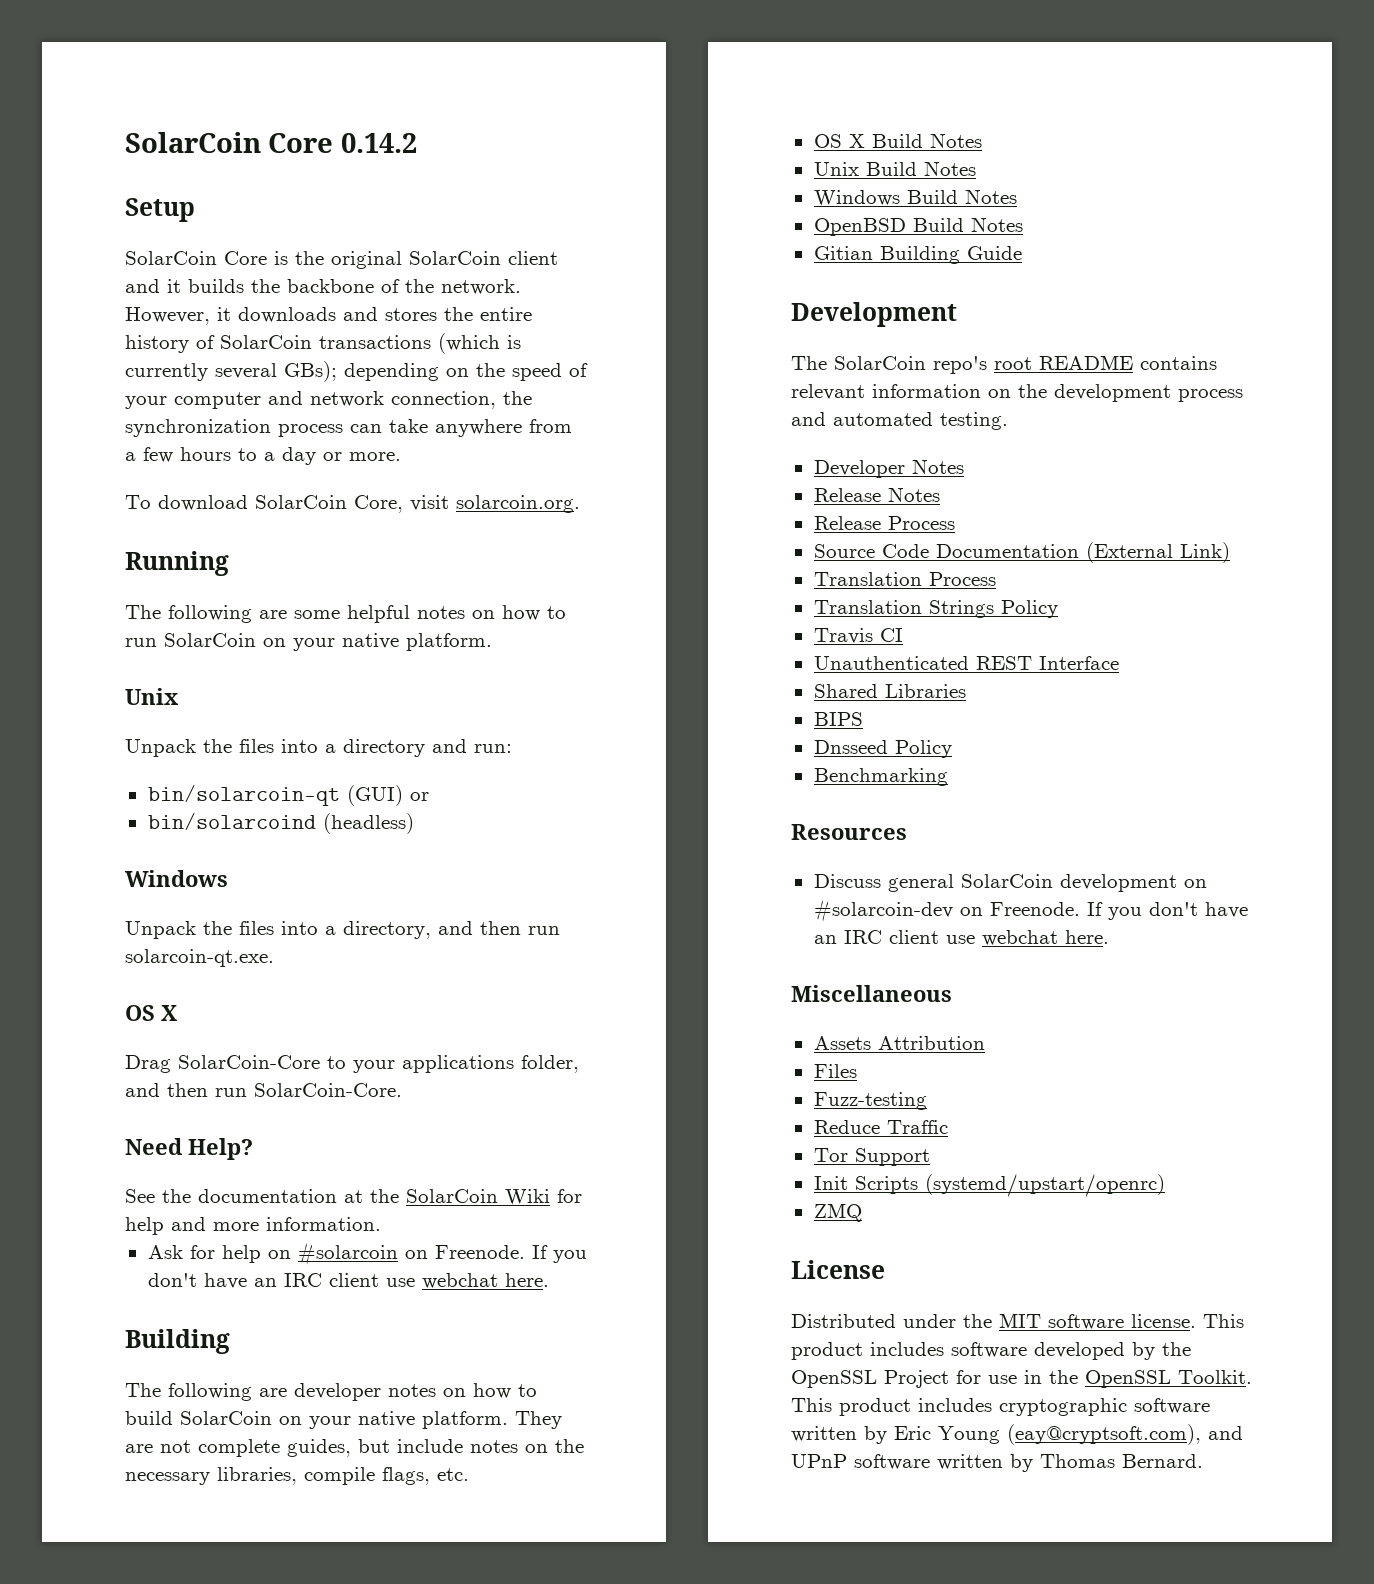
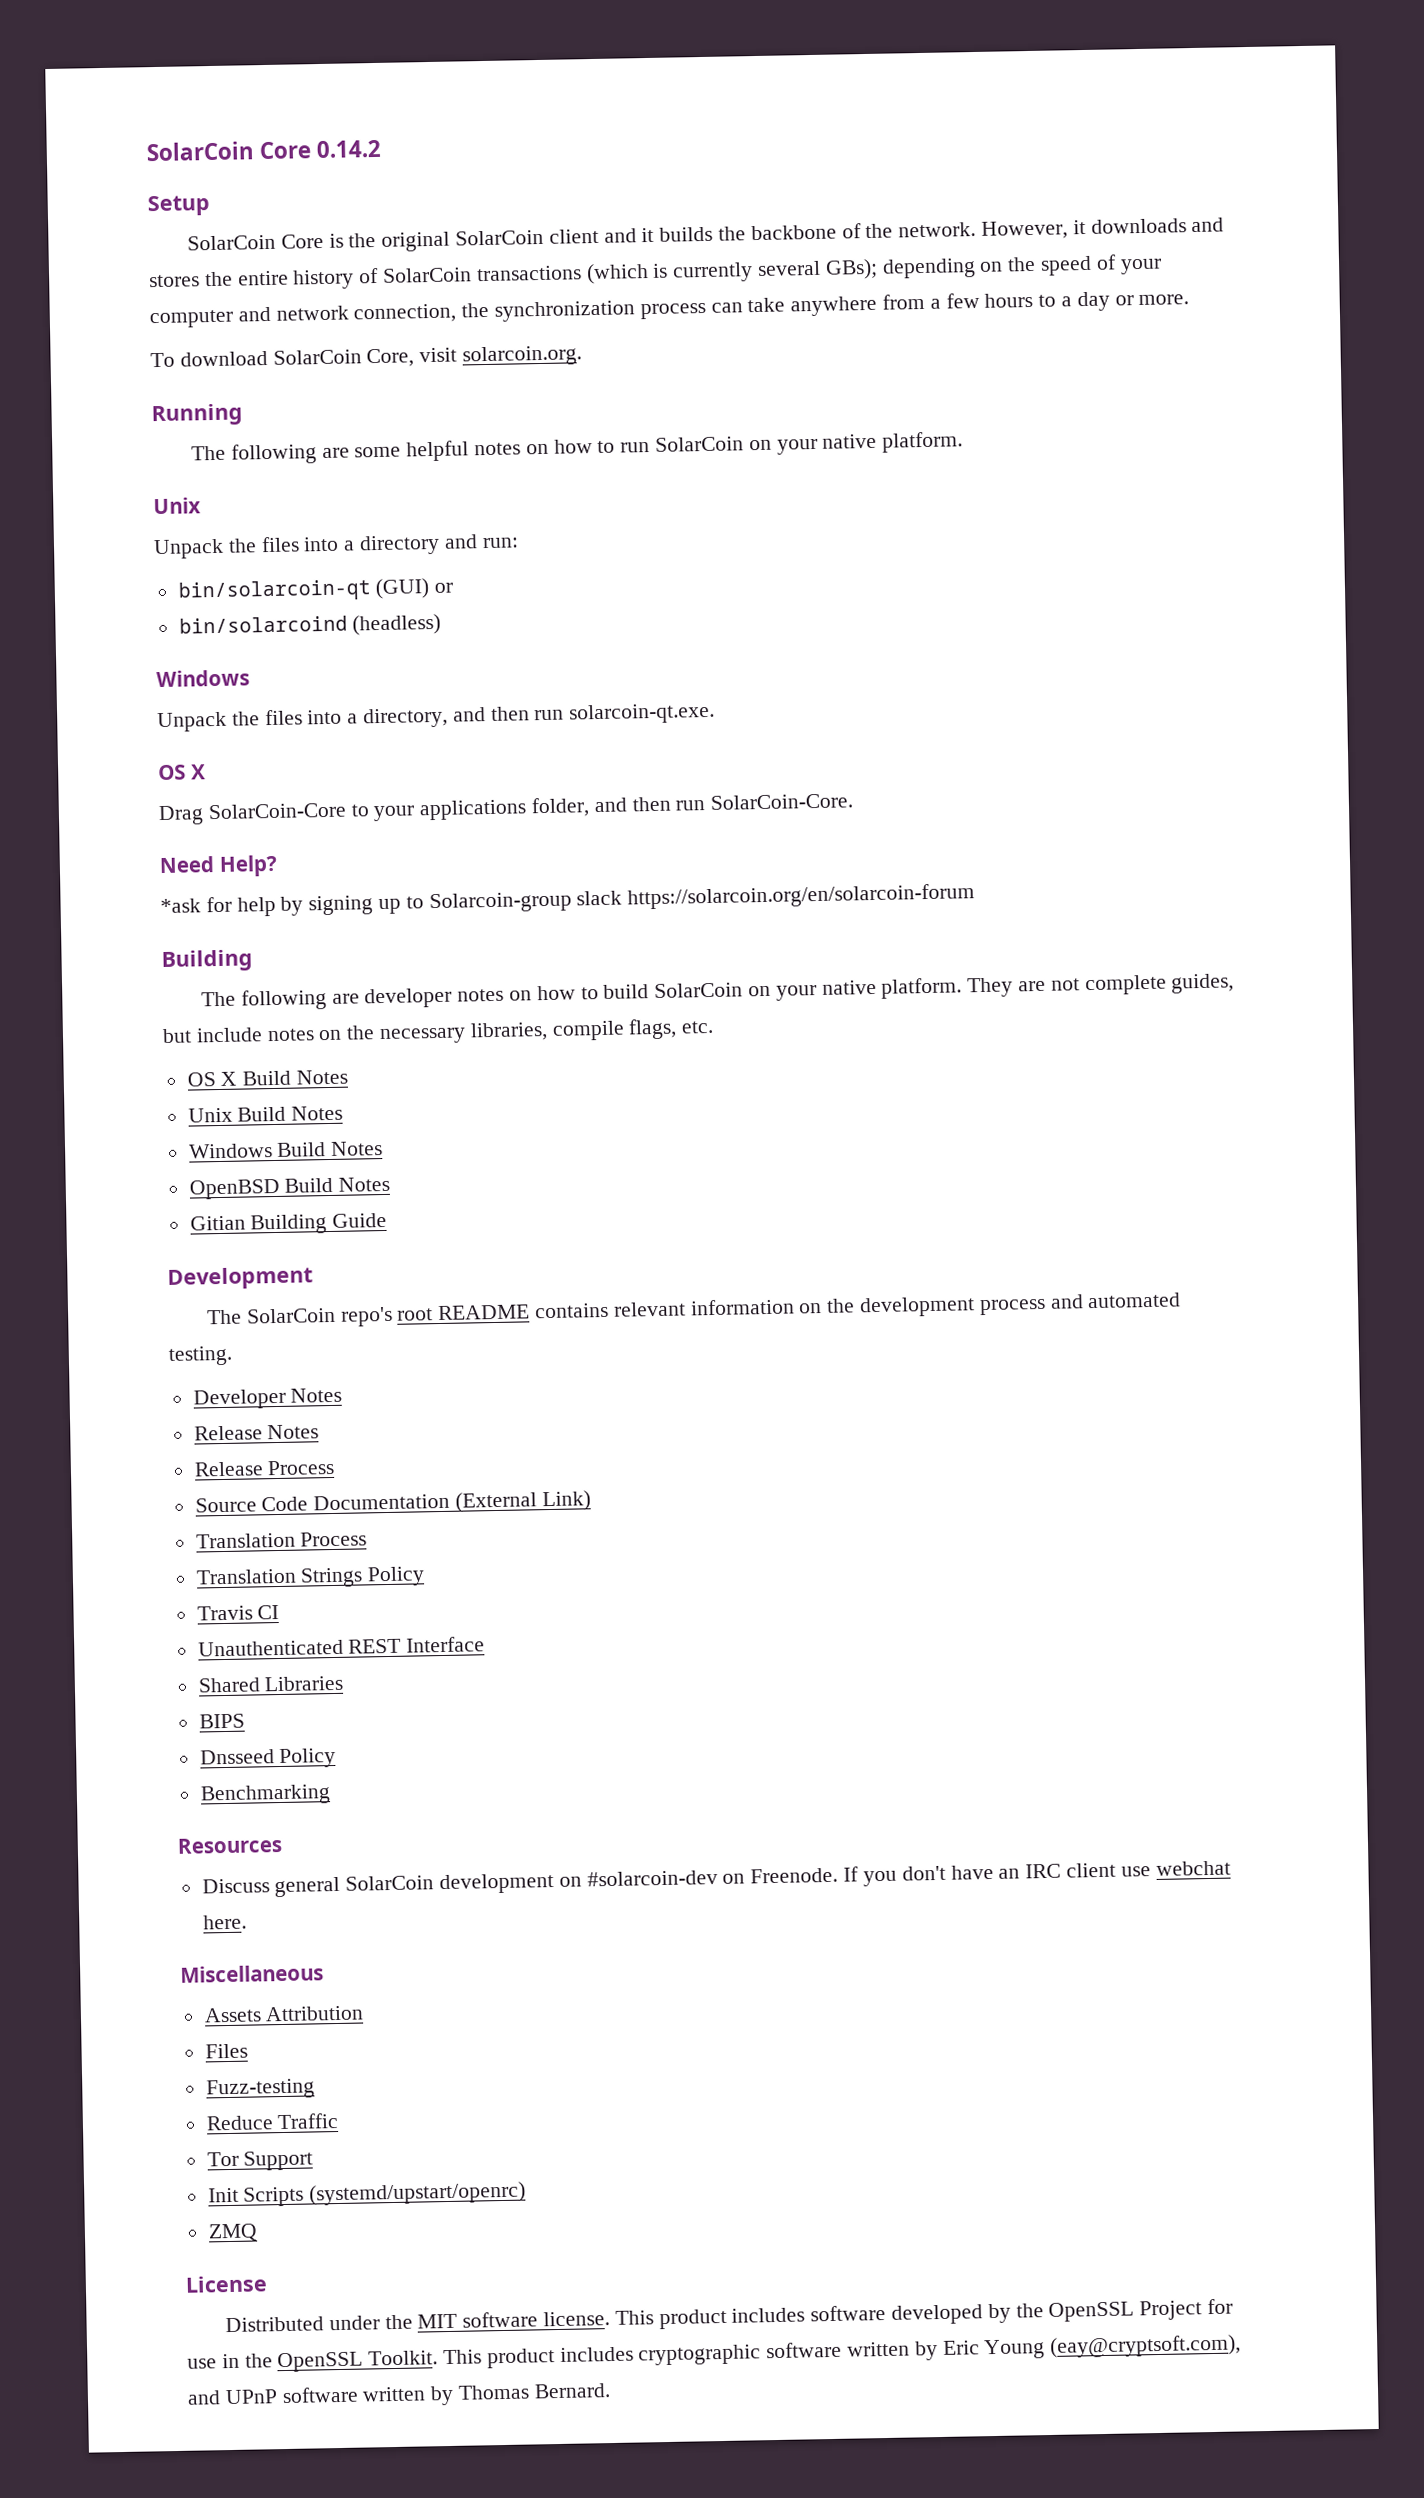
- See the documentation at the SolarCoin Wiki for help and more information.
- Ask for help on #solarcoin on Freenode. If you don't have an IRC client use webchat here.
+ *ask for help by signing up to Solarcoin-group slack https://solarcoin.org/en/solarcoin-forum

